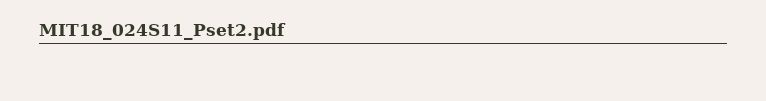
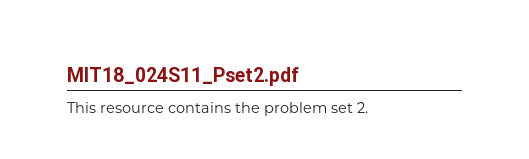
+ This resource contains the problem set 2.

